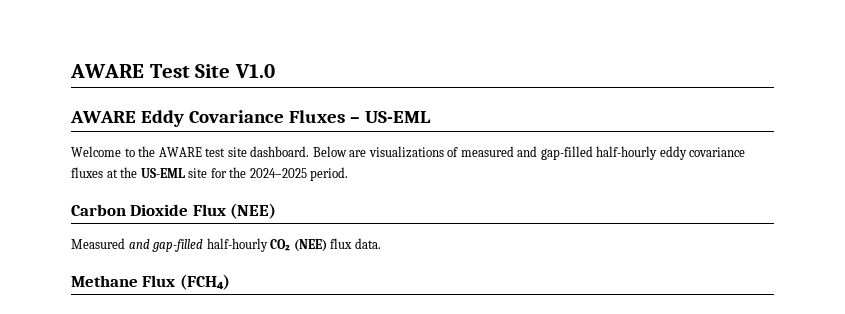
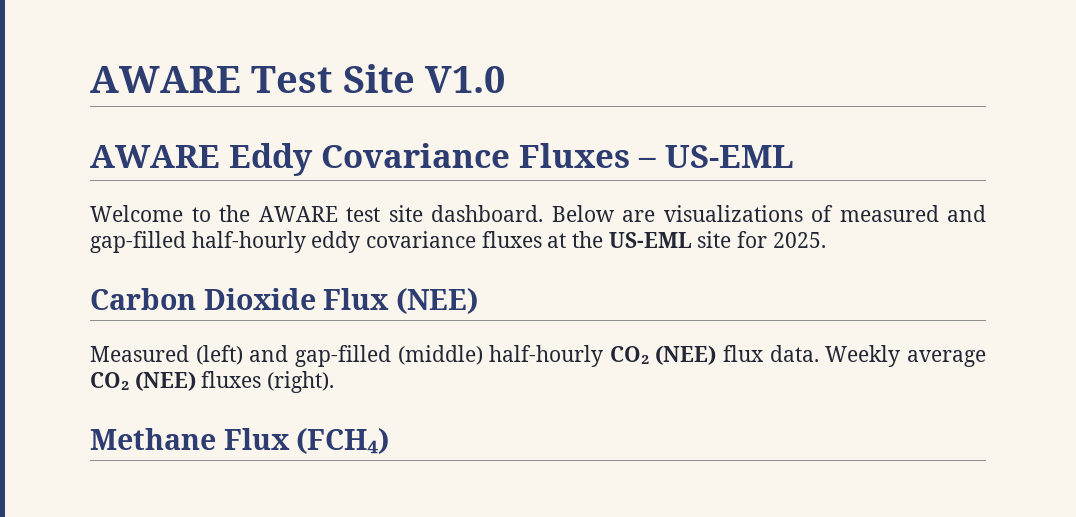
- Below are visualizations of measured and gap-filled half-hourly eddy covariance fluxes at the US-EML site for the 2024–2025 period.
+ Below are visualizations of measured and gap-filled half-hourly eddy covariance fluxes at the US-EML site for 2025.
- Measured and gap-filled half-hourly CO₂ (NEE) flux data.
+ Measured (left) and gap-filled (middle) half-hourly CO₂ (NEE) flux data. Weekly average CO₂ (NEE) fluxes (right).

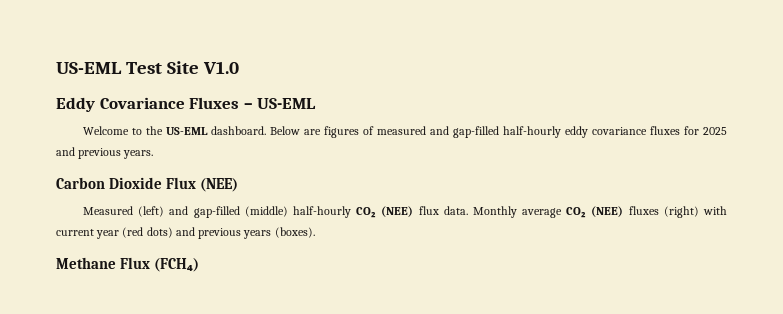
- AWARE Test Site V1.0
+ US-EML Test Site V1.0
- AWARE Eddy Covariance Fluxes – US-EML
+ Eddy Covariance Fluxes – US-EML
- Welcome to the AWARE test site dashboard.
+ Welcome to the US-EML dashboard.
- Below are visualizations of measured and gap-filled half-hourly eddy covariance fluxes at the US-EML site for 2025.
+ Below are figures of measured and gap-filled half-hourly eddy covariance fluxes for 2025 and previous years.
- Weekly average CO₂ (NEE) fluxes (right).
+ Monthly average CO₂ (NEE) fluxes (right) with current year (red dots) and previous years (boxes).

